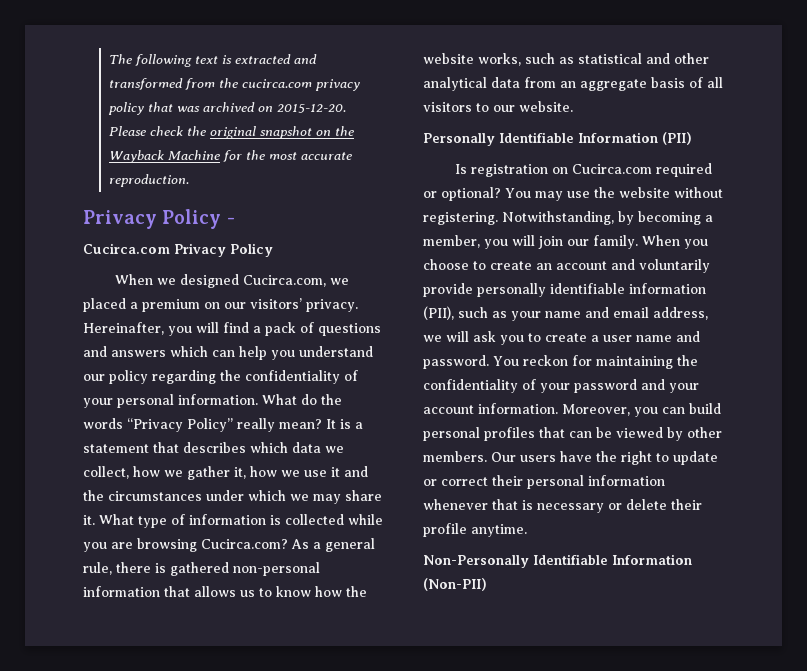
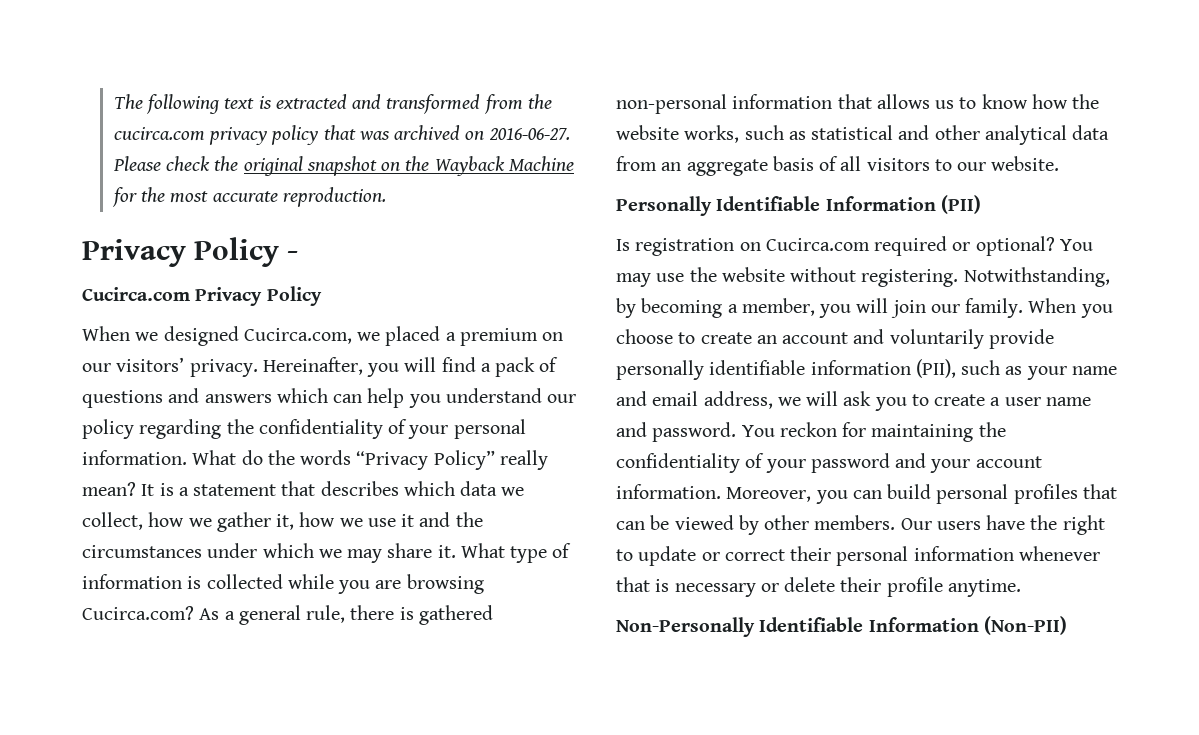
- The following text is extracted and transformed from the cucirca.com privacy policy that was archived on 2015-12-20.
+ The following text is extracted and transformed from the cucirca.com privacy policy that was archived on 2016-06-27.

